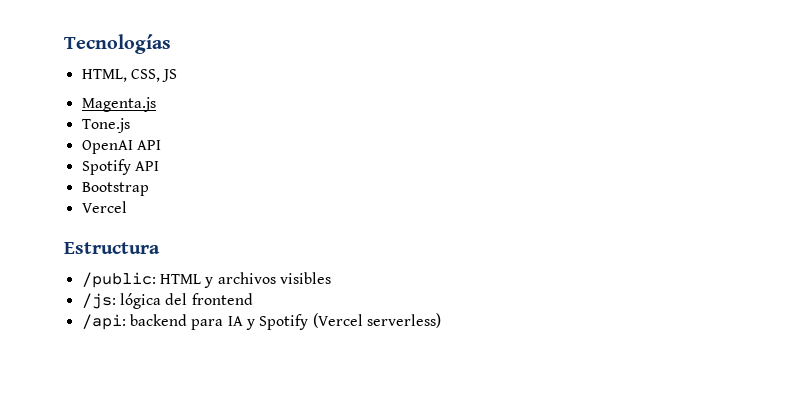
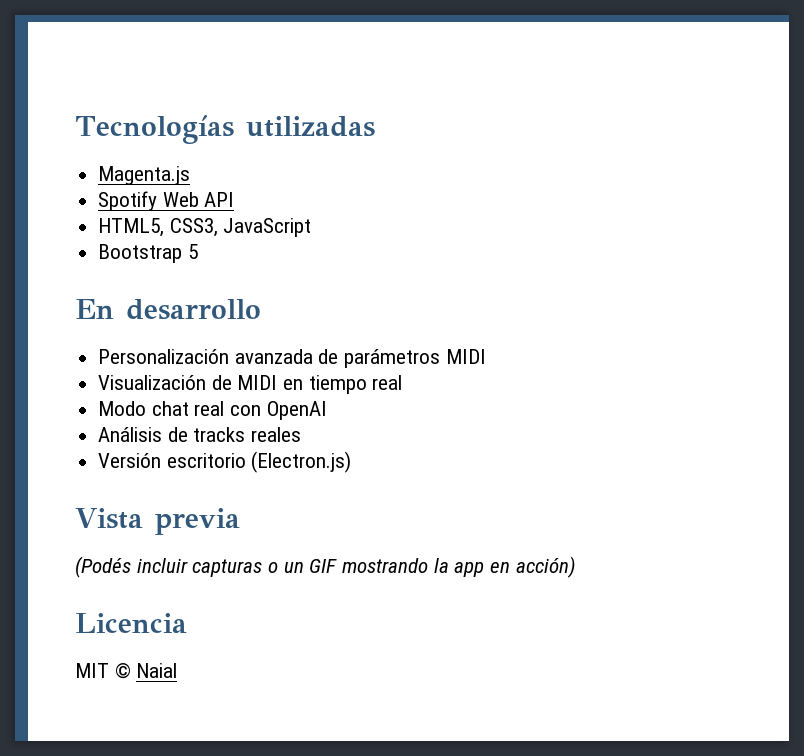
- Tecnologías
- HTML, CSS, JS
+ Tecnologías utilizadas
- Tone.js
- OpenAI API
- Spotify API
- Bootstrap
- Vercel
- Estructura
- /public: HTML y archivos visibles
- /js: lógica del frontend
- /api: backend para IA y Spotify (Vercel serverless)
+ Spotify Web API
+ HTML5, CSS3, JavaScript
+ Bootstrap 5
+ En desarrollo
+ Personalización avanzada de parámetros MIDI
+ Visualización de MIDI en tiempo real
+ Modo chat real con OpenAI
+ Análisis de tracks reales
+ Versión escritorio (Electron.js)
+ Vista previa
+ (Podés incluir capturas o un GIF mostrando la app en acción)
+ Licencia
+ MIT © Naial

